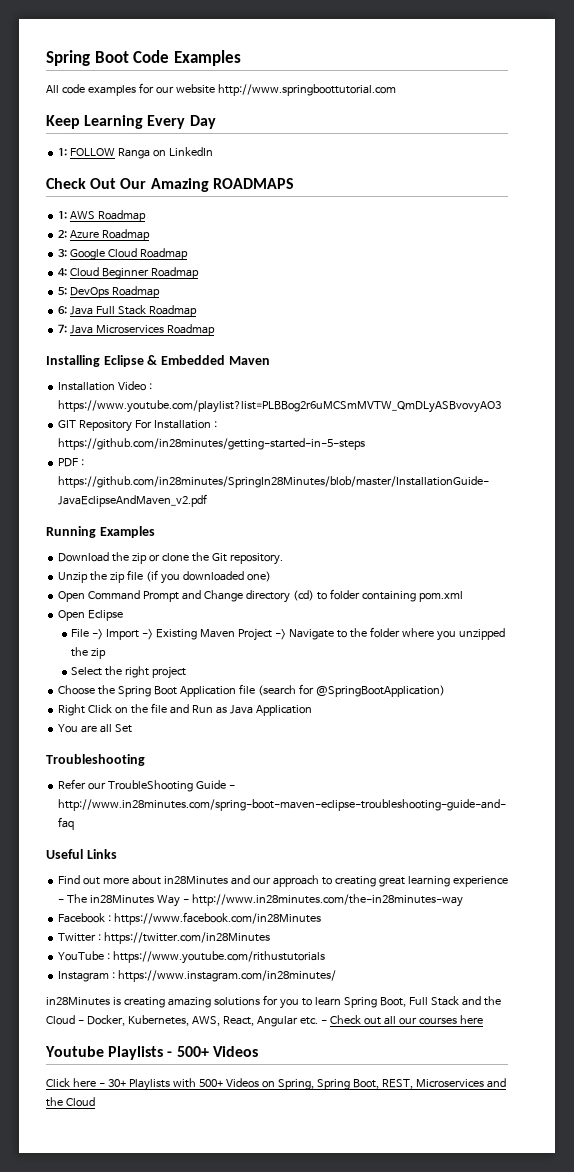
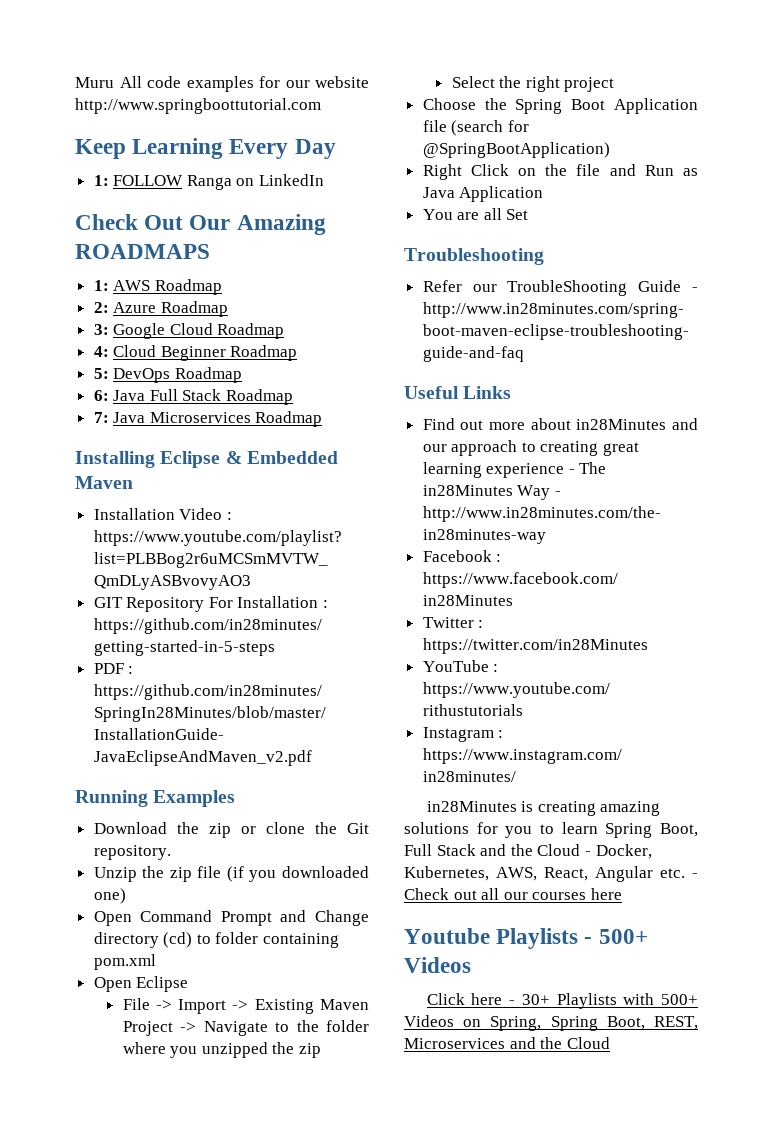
- Spring Boot Code Examples
- All code examples for our website http://www.springboottutorial.com
+ Muru All code examples for our website http://www.springboottutorial.com

